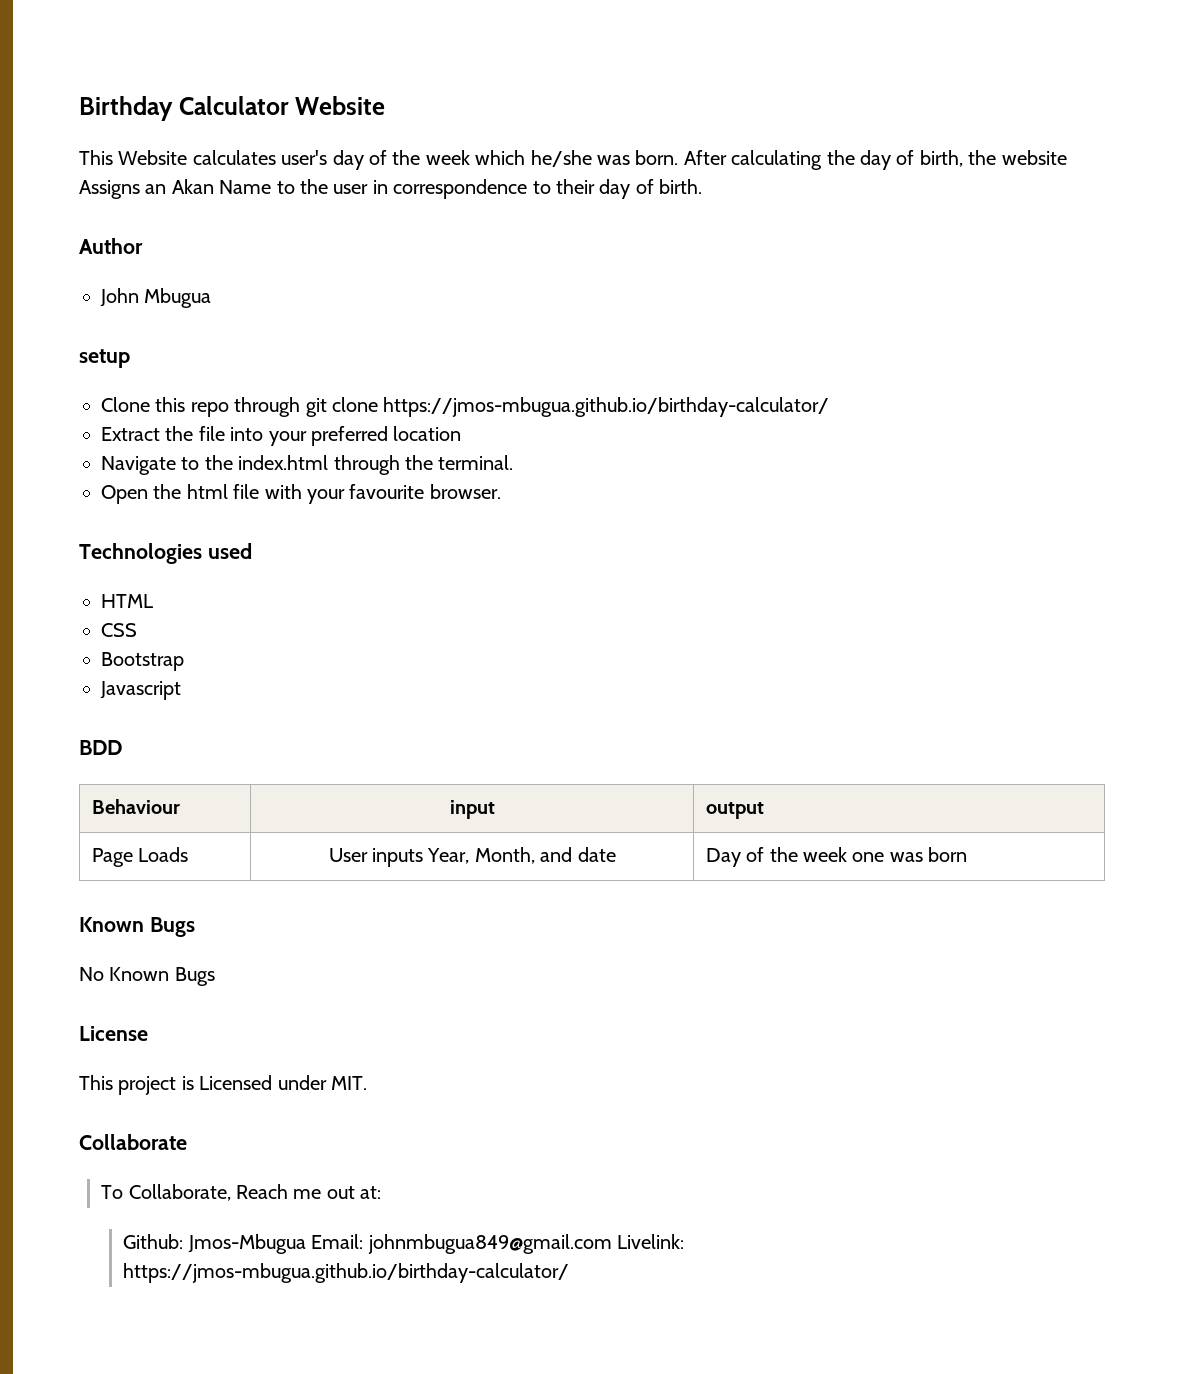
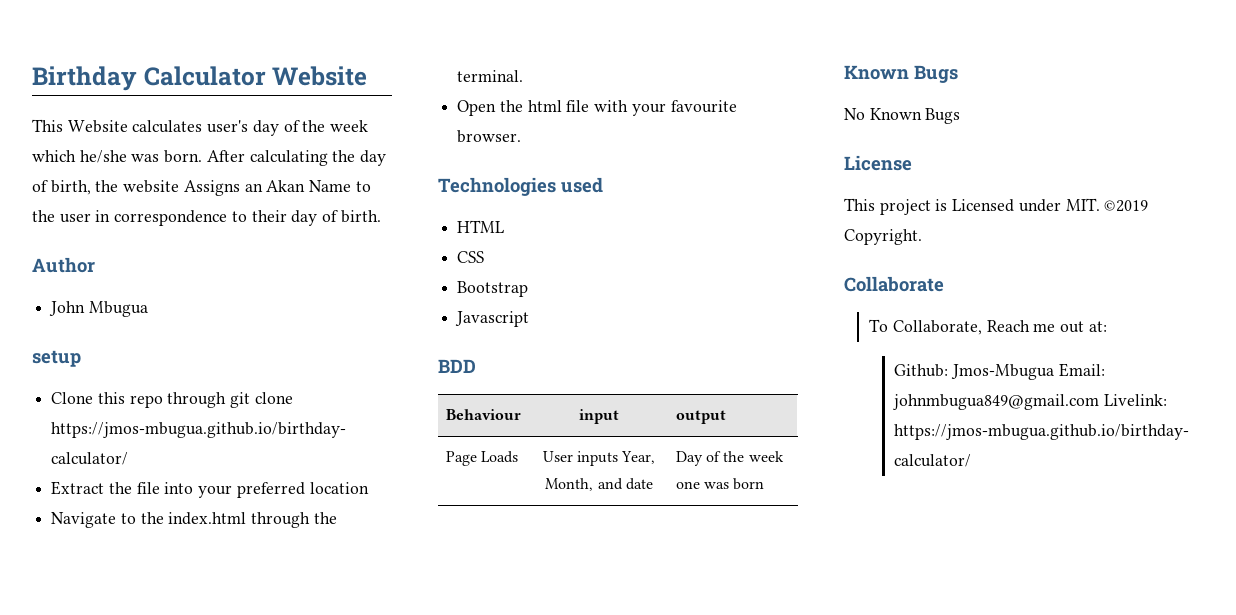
- This project is Licensed under MIT.
+ This project is Licensed under MIT. ©2019 Copyright.

